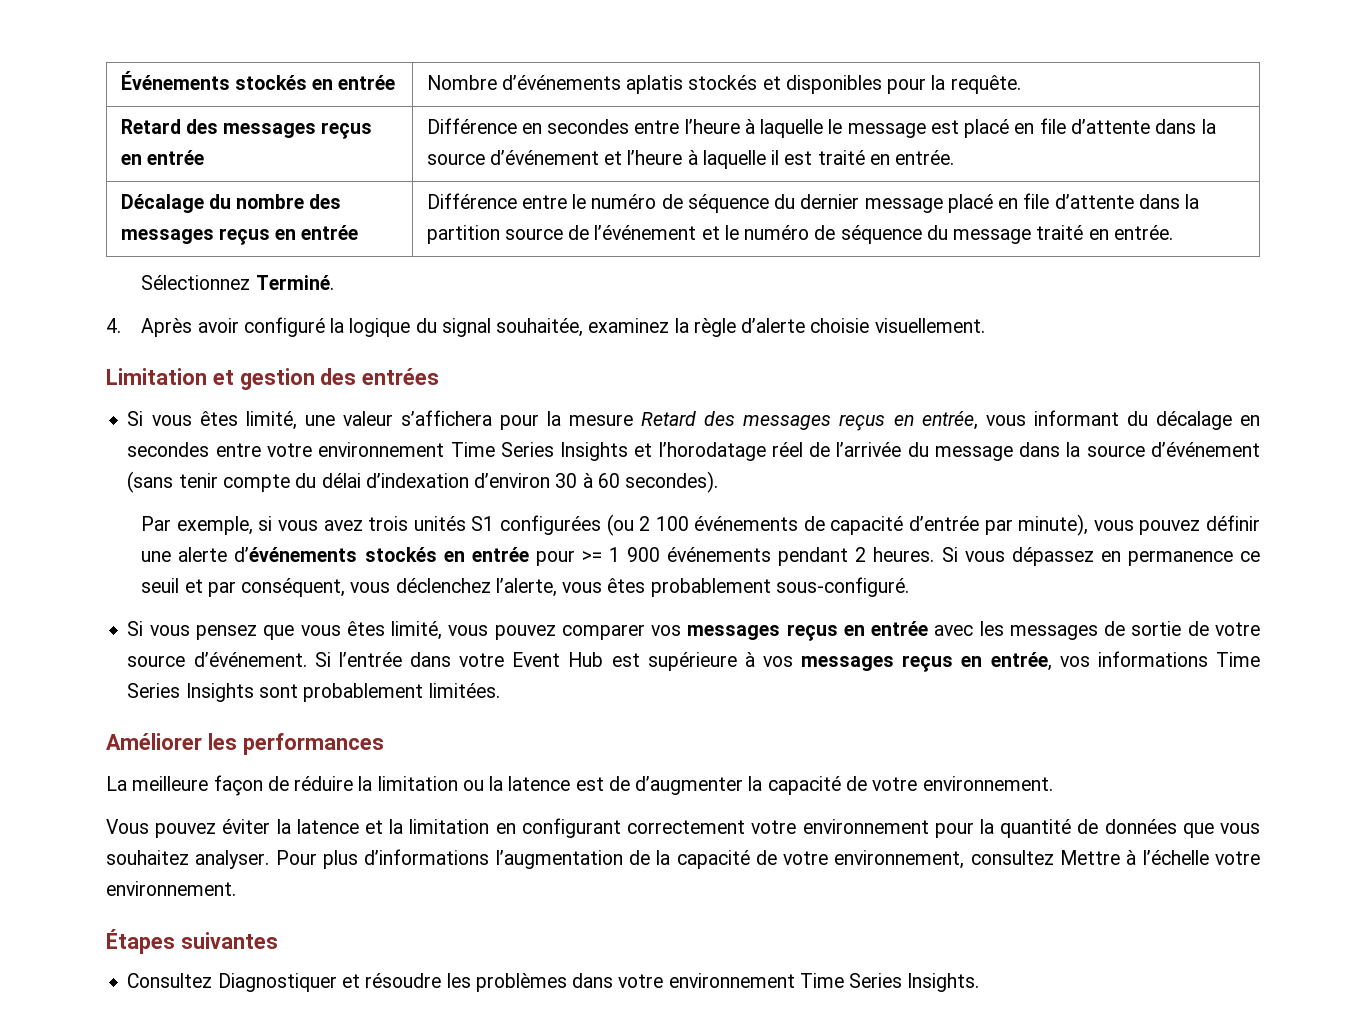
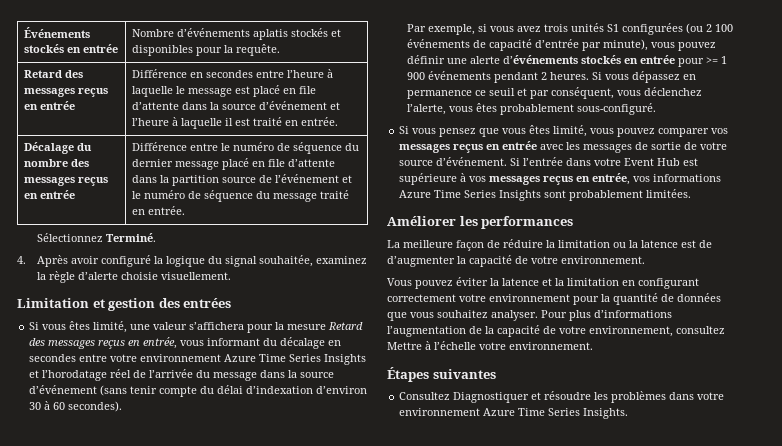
- Si vous êtes limité, une valeur s’affichera pour la mesure Retard des messages reçus en entrée, vous informant du décalage en secondes entre votre environnement Time Series Insights et l’horodatage réel de l’arrivée du message dans la source d’événement (sans tenir compte du délai d’indexation d’environ 30 à 60 secondes).
+ Si vous êtes limité, une valeur s’affichera pour la mesure Retard des messages reçus en entrée, vous informant du décalage en secondes entre votre environnement Azure Time Series Insights et l’horodatage réel de l’arrivée du message dans la source d’événement (sans tenir compte du délai d’indexation d’environ 30 à 60 secondes).
- Si l’entrée dans votre Event Hub est supérieure à vos messages reçus en entrée, vos informations Time Series Insights sont probablement limitées.
+ Si l’entrée dans votre Event Hub est supérieure à vos messages reçus en entrée, vos informations Azure Time Series Insights sont probablement limitées.
- Consultez Diagnostiquer et résoudre les problèmes dans votre environnement Time Series Insights.
+ Consultez Diagnostiquer et résoudre les problèmes dans votre environnement Azure Time Series Insights.

